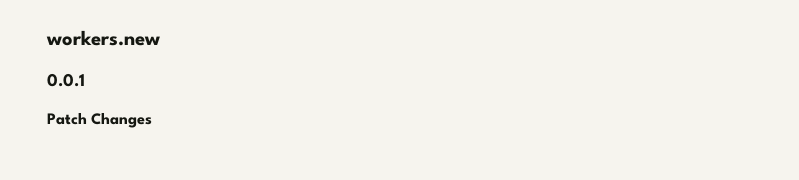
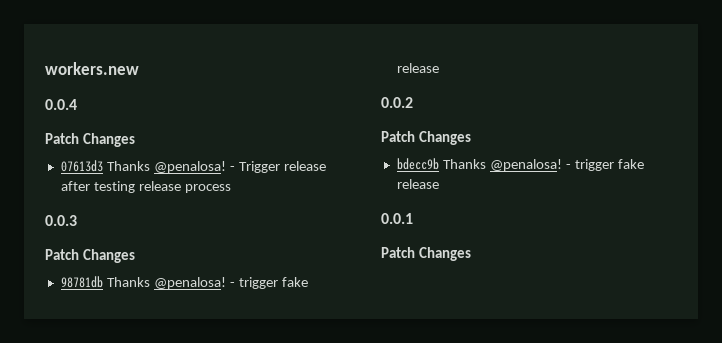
+ 0.0.4
+ Patch Changes
+ 07613d3 Thanks @penalosa! - Trigger release after testing release process
+ 0.0.3
+ Patch Changes
+ 98781db Thanks @penalosa! - trigger fake release
+ 0.0.2
+ Patch Changes
+ bdecc9b Thanks @penalosa! - trigger fake release

